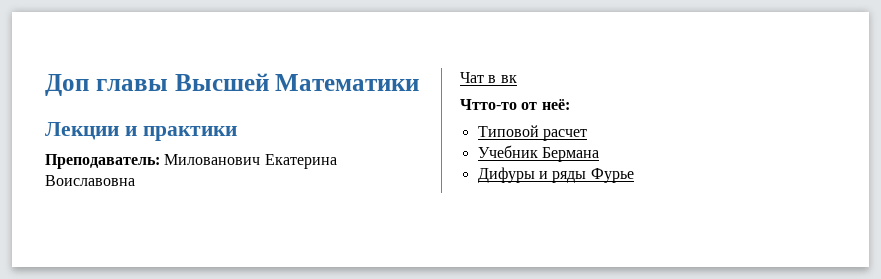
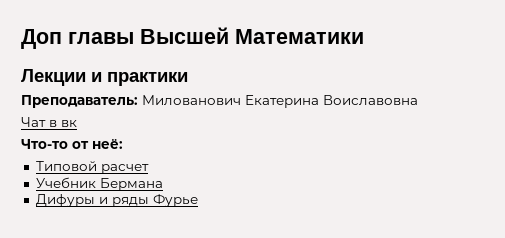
- Чтто-то от неё:
+ Что-то от неё:

